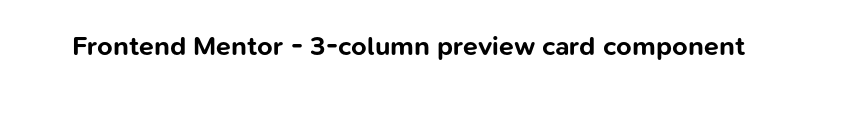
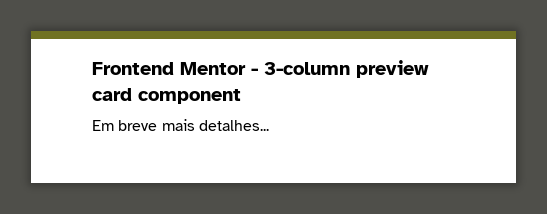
+ Em breve mais detalhes...

